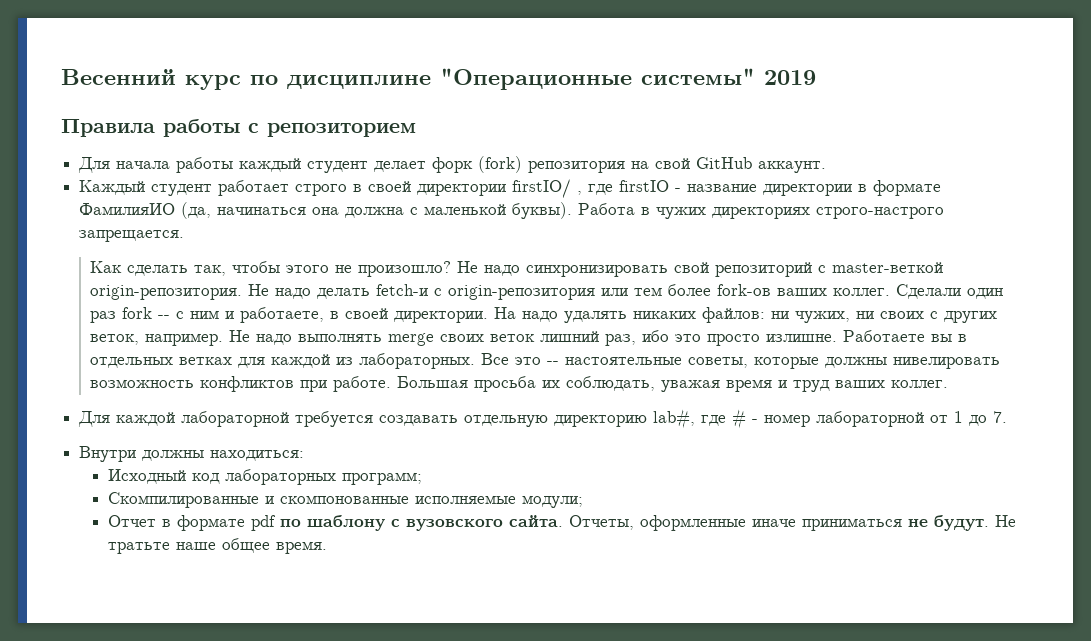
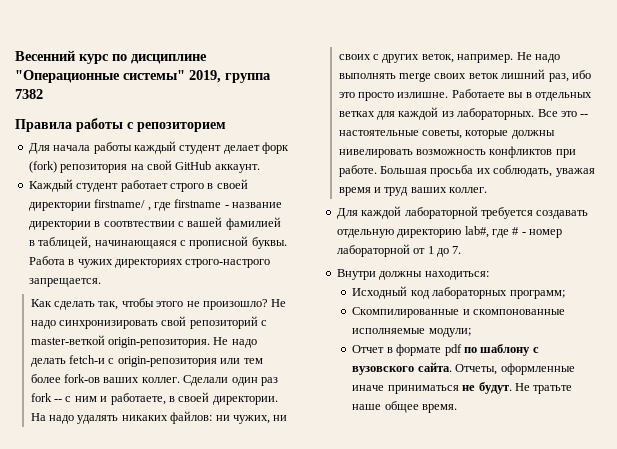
- Весенний курс по дисциплине "Операционные системы" 2019
+ Весенний курс по дисциплине "Операционные системы" 2019, группа 7382
- Каждый студент работает строго в своей директории firstIO/ , где firstIO - название директории в формате ФамилияИО (да, начинаться она должна с маленькой буквы).
+ Каждый студент работает строго в своей директории firstname/ , где firstname - название директории в соотвтествии с вашей фамилией в таблицей, начинающаяся с прописной буквы.

